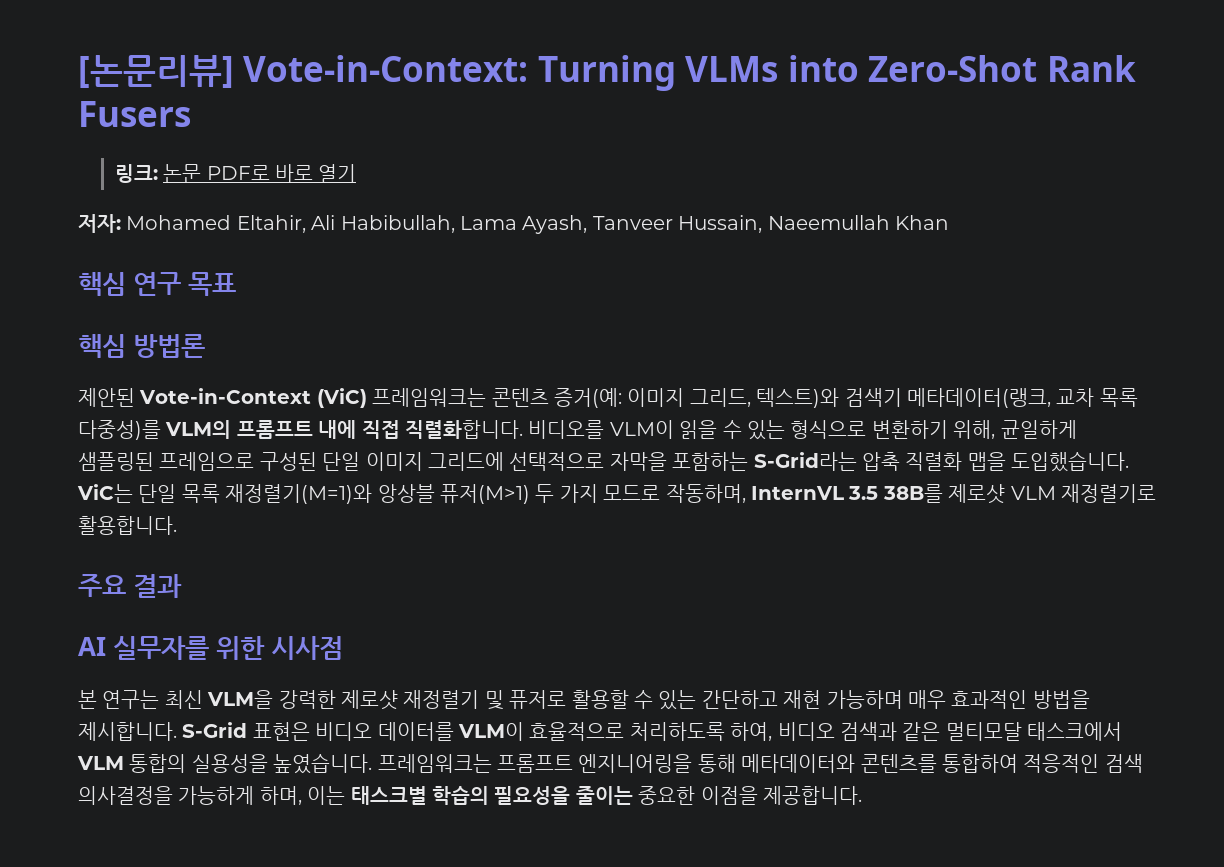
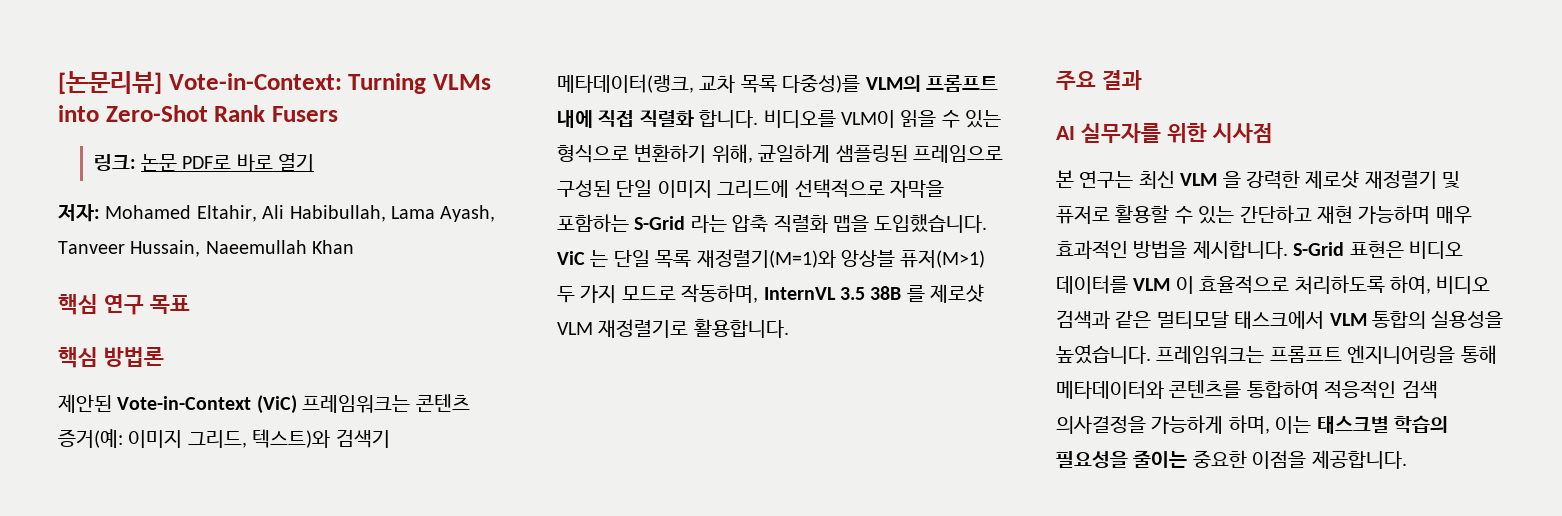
- 제안된 Vote-in-Context (ViC) 프레임워크는 콘텐츠 증거(예: 이미지 그리드, 텍스트)와 검색기 메타데이터(랭크, 교차 목록 다중성)를 VLM의 프롬프트 내에 직접 직렬화합니다.
+ 제안된 Vote-in-Context (ViC) 프레임워크는 콘텐츠 증거(예: 이미지 그리드, 텍스트)와 검색기 메타데이터(랭크, 교차 목록 다중성)를 VLM의 프롬프트 내에 직접 직렬화 합니다.
- 비디오를 VLM이 읽을 수 있는 형식으로 변환하기 위해, 균일하게 샘플링된 프레임으로 구성된 단일 이미지 그리드에 선택적으로 자막을 포함하는 S-Grid라는 압축 직렬화 맵을 도입했습니다.
+ 비디오를 VLM이 읽을 수 있는 형식으로 변환하기 위해, 균일하게 샘플링된 프레임으로 구성된 단일 이미지 그리드에 선택적으로 자막을 포함하는 S-Grid 라는 압축 직렬화 맵을 도입했습니다.
- ViC는 단일 목록 재정렬기(M=1)와 앙상블 퓨저(M>1) 두 가지 모드로 작동하며, InternVL 3.5 38B를 제로샷 VLM 재정렬기로 활용합니다.
+ ViC 는 단일 목록 재정렬기(M=1)와 앙상블 퓨저(M>1) 두 가지 모드로 작동하며, InternVL 3.5 38B 를 제로샷 VLM 재정렬기로 활용합니다.
- 본 연구는 최신 VLM을 강력한 제로샷 재정렬기 및 퓨저로 활용할 수 있는 간단하고 재현 가능하며 매우 효과적인 방법을 제시합니다.
+ 본 연구는 최신 VLM 을 강력한 제로샷 재정렬기 및 퓨저로 활용할 수 있는 간단하고 재현 가능하며 매우 효과적인 방법을 제시합니다.
- S-Grid 표현은 비디오 데이터를 VLM이 효율적으로 처리하도록 하여, 비디오 검색과 같은 멀티모달 태스크에서 VLM 통합의 실용성을 높였습니다.
+ S-Grid 표현은 비디오 데이터를 VLM 이 효율적으로 처리하도록 하여, 비디오 검색과 같은 멀티모달 태스크에서 VLM 통합의 실용성을 높였습니다.

